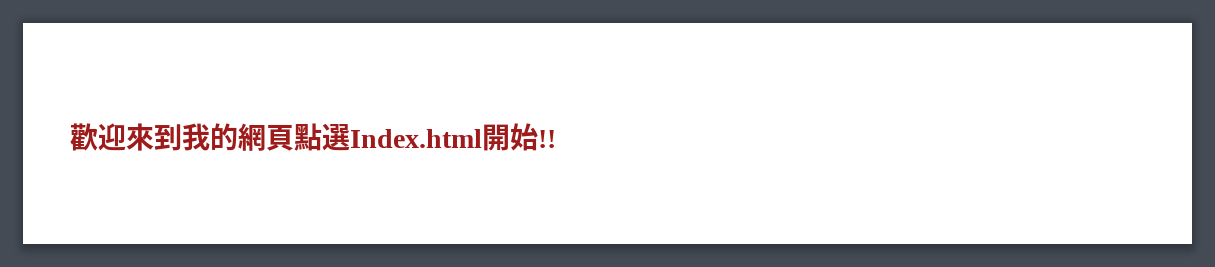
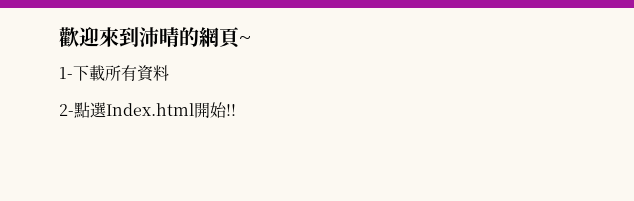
- 歡迎來到我的網頁點選Index.html開始!!
+ 歡迎來到沛晴的網頁~
+ 1-下載所有資料
+ 2-點選Index.html開始!!

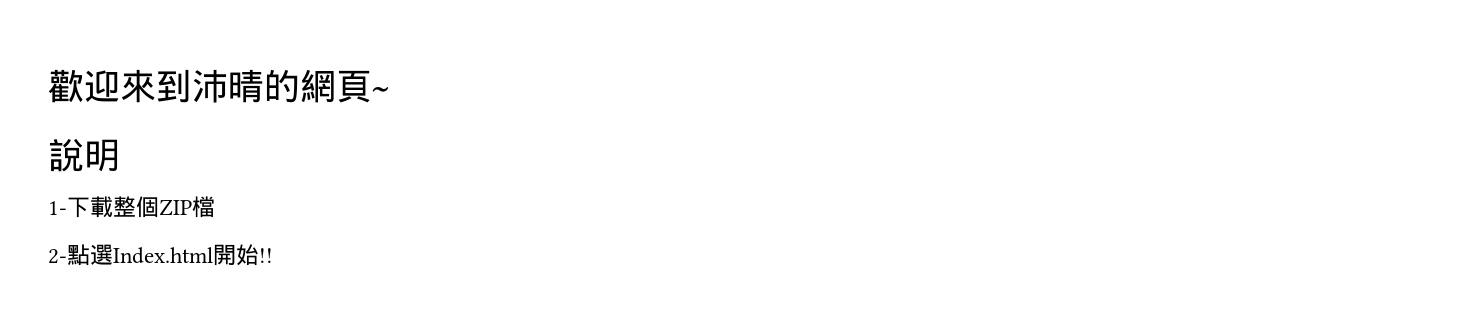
+ 說明
- 1-下載所有資料
+ 1-下載整個ZIP檔

